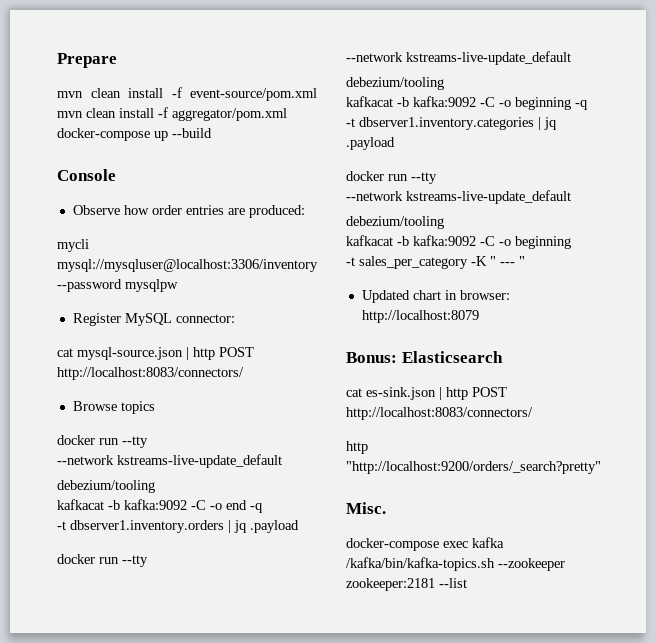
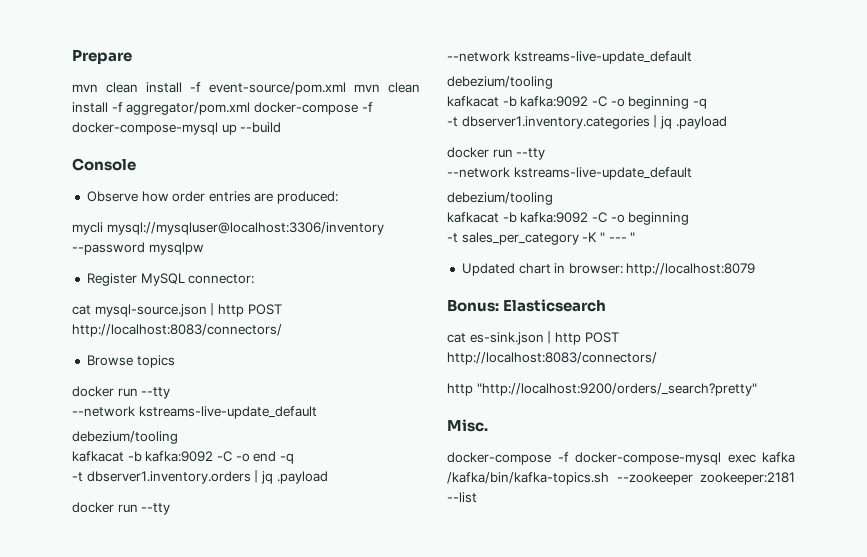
- mvn clean install -f event-source/pom.xml mvn clean install -f aggregator/pom.xml docker-compose up --build
+ mvn clean install -f event-source/pom.xml mvn clean install -f aggregator/pom.xml docker-compose -f docker-compose-mysql up --build
- docker-compose exec kafka /kafka/bin/kafka-topics.sh --zookeeper zookeeper:2181 --list
+ docker-compose -f docker-compose-mysql exec kafka /kafka/bin/kafka-topics.sh --zookeeper zookeeper:2181 --list

